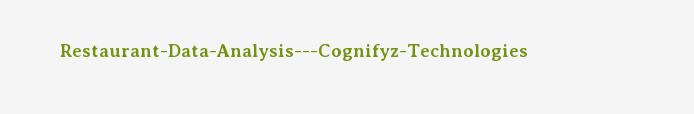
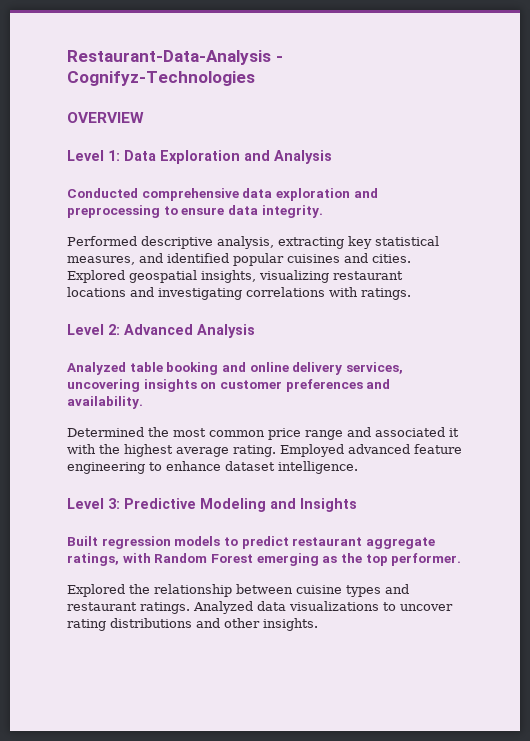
- Restaurant-Data-Analysis---Cognifyz-Technologies
+ Restaurant-Data-Analysis - Cognifyz-Technologies
+ OVERVIEW
+ Level 1: Data Exploration and Analysis
+ Conducted comprehensive data exploration and preprocessing to ensure data integrity.
+ Performed descriptive analysis, extracting key statistical measures, and identified popular cuisines and cities. Explored geospatial insights, visualizing restaurant locations and investigating correlations with ratings.
+ Level 2: Advanced Analysis
+ Analyzed table booking and online delivery services, uncovering insights on customer preferences and availability.
+ Determined the most common price range and associated it with the highest average rating. Employed advanced feature engineering to enhance dataset intelligence.
+ Level 3: Predictive Modeling and Insights
+ Built regression models to predict restaurant aggregate ratings, with Random Forest emerging as the top performer.
+ Explored the relationship between cuisine types and restaurant ratings. Analyzed data visualizations to uncover rating distributions and other insights.

